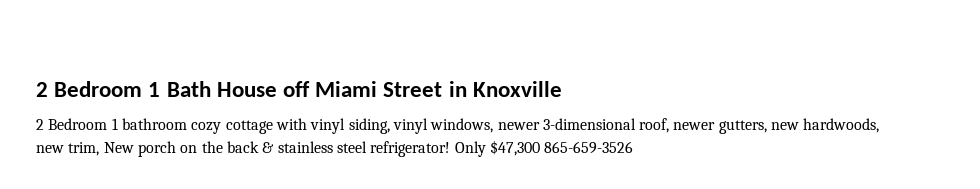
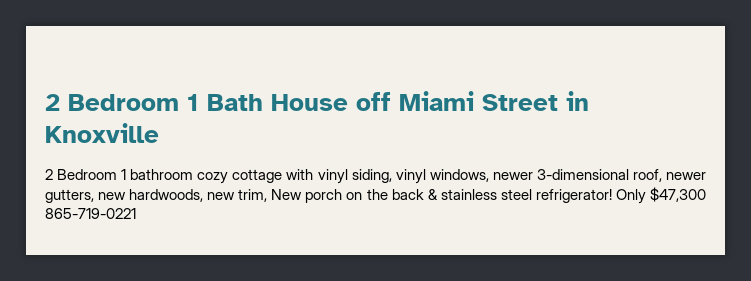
- Only $47,300 865-659-3526
+ Only $47,300 865-719-0221

